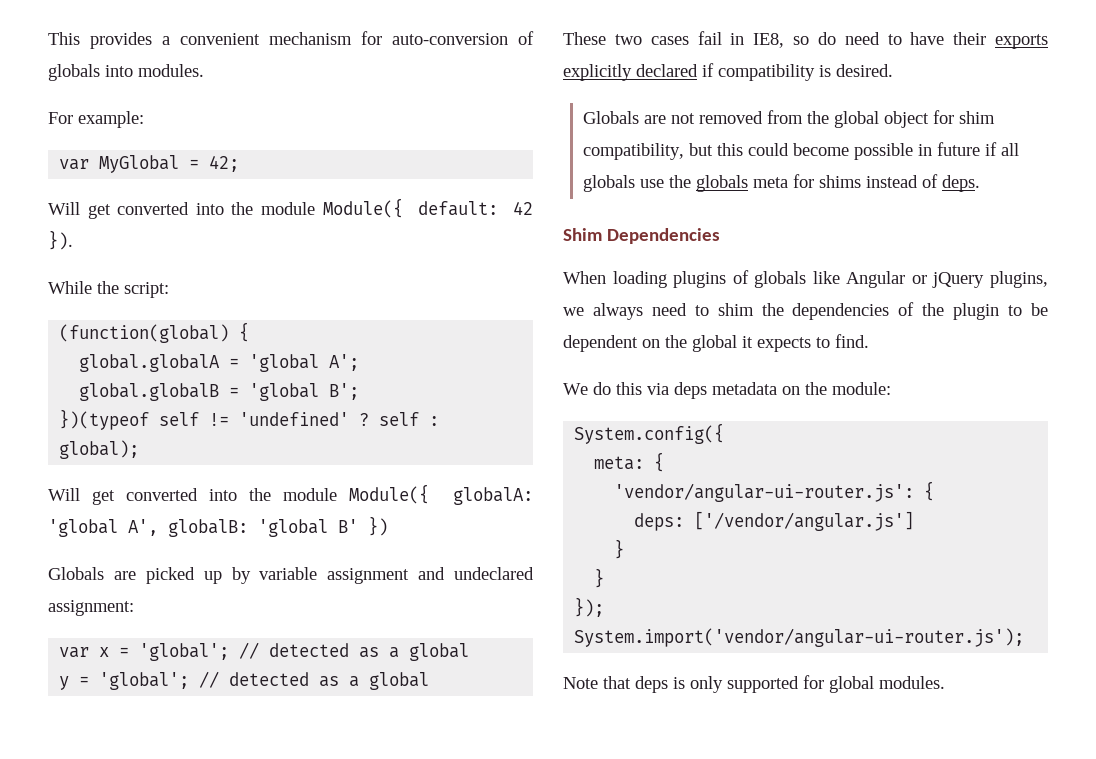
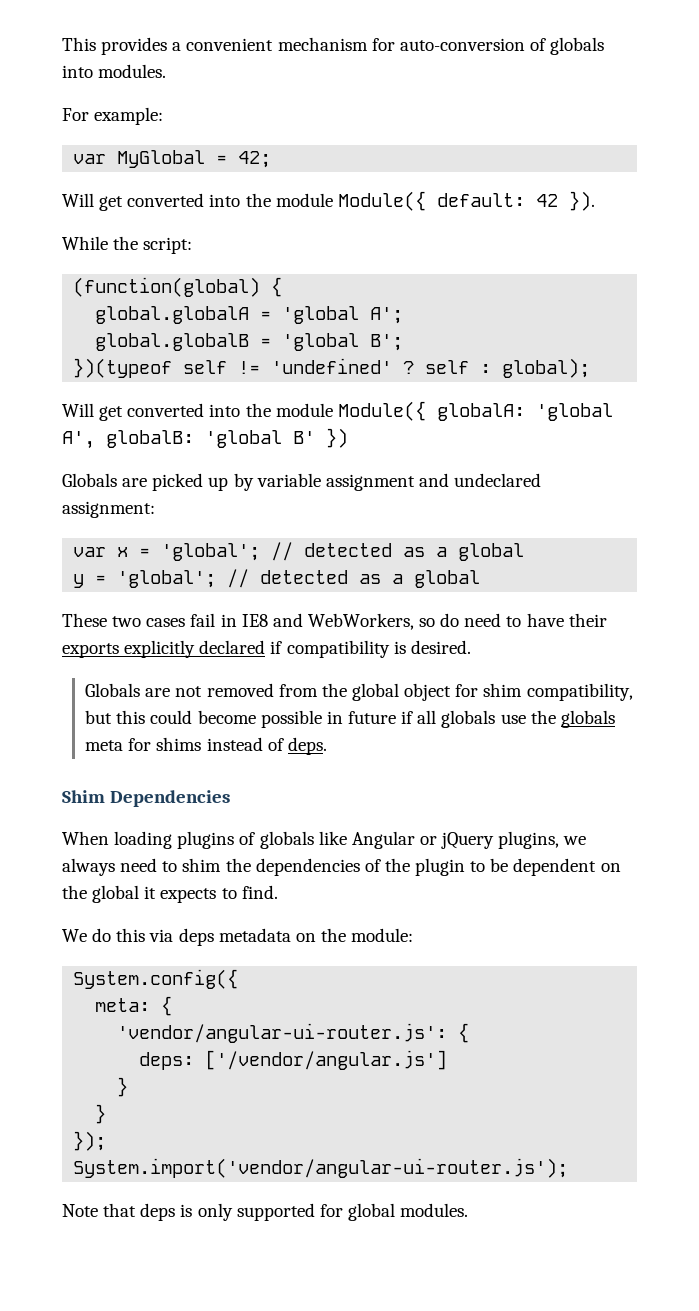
- These two cases fail in IE8, so do need to have their exports explicitly declared if compatibility is desired.
+ These two cases fail in IE8 and WebWorkers, so do need to have their exports explicitly declared if compatibility is desired.

